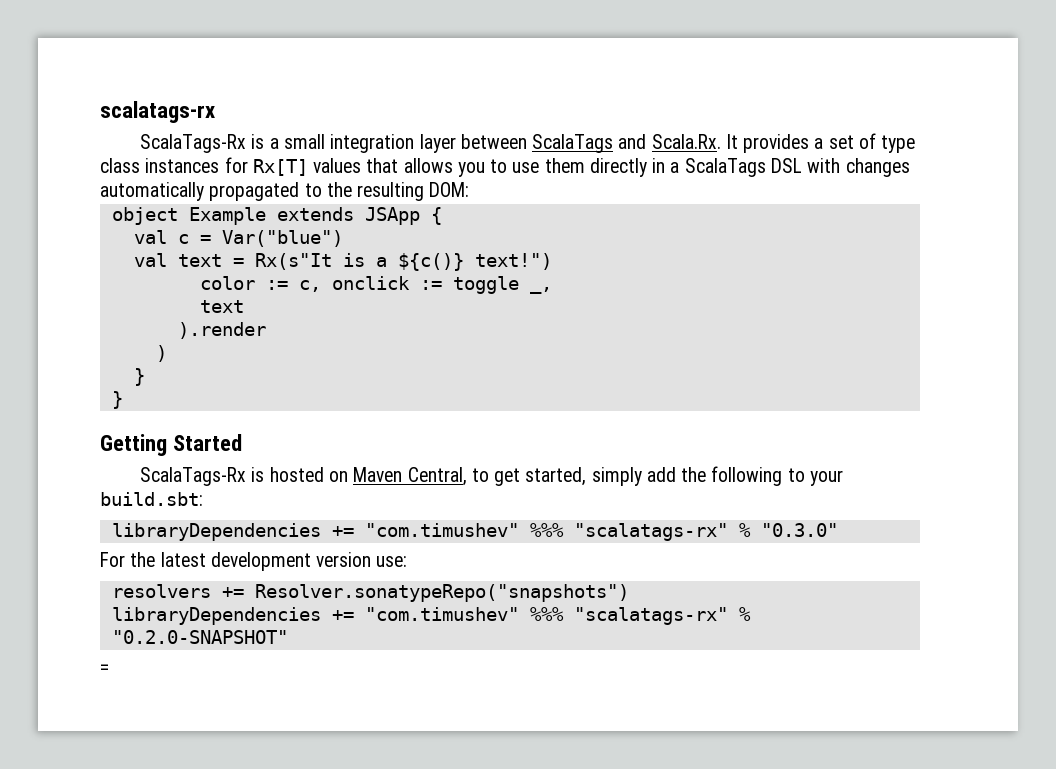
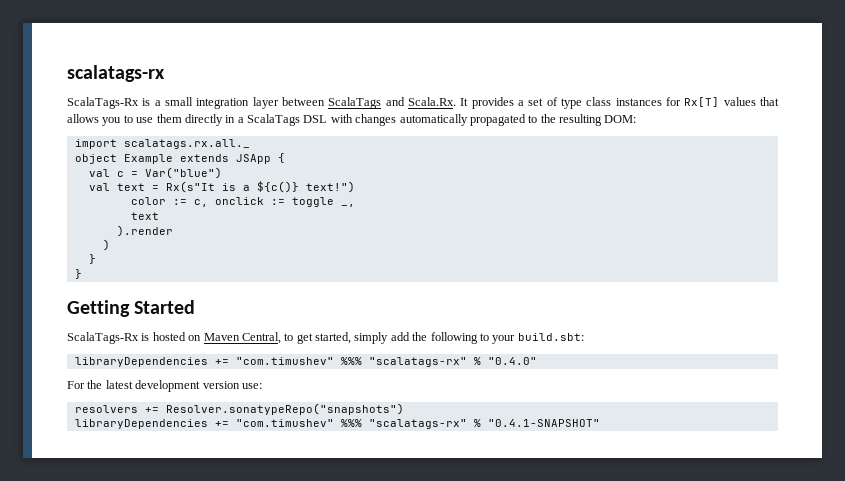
+ import scalatags.rx.all._
- libraryDependencies += "com.timushev" %%% "scalatags-rx" % "0.3.0"
+ libraryDependencies += "com.timushev" %%% "scalatags-rx" % "0.4.0"
- libraryDependencies += "com.timushev" %%% "scalatags-rx" % "0.2.0-SNAPSHOT"
- =
+ libraryDependencies += "com.timushev" %%% "scalatags-rx" % "0.4.1-SNAPSHOT"

